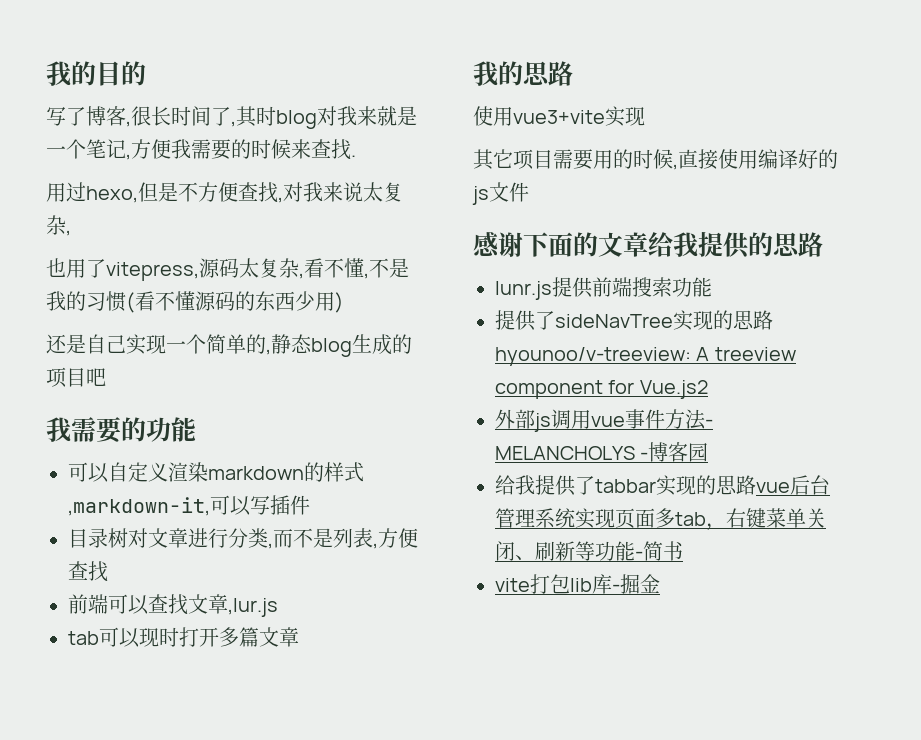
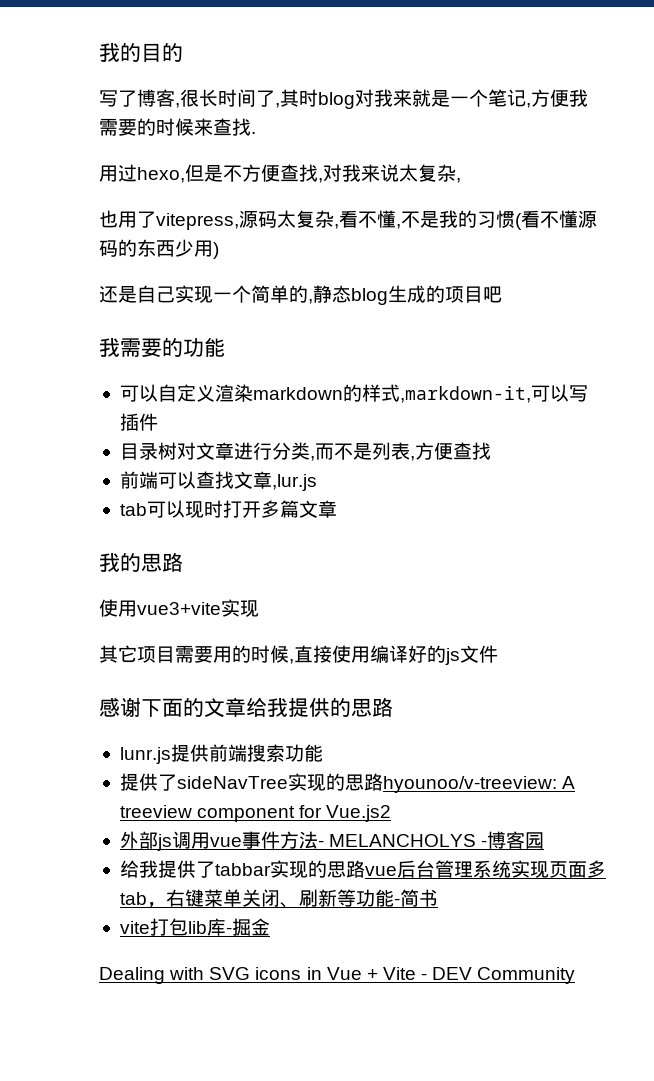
+ Dealing with SVG icons in Vue + Vite - DEV Community

